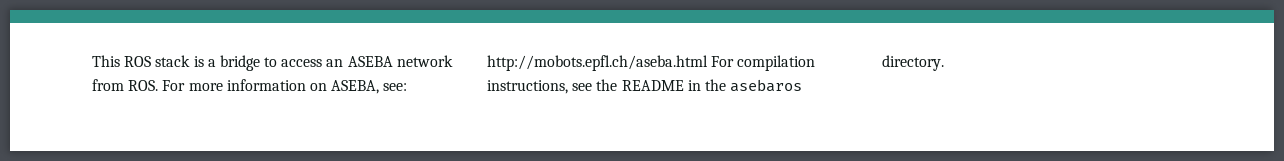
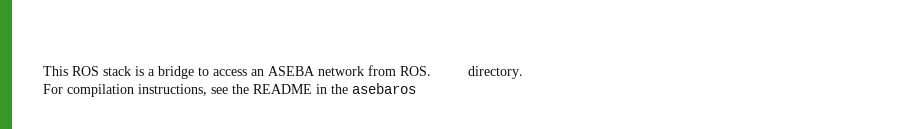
- This ROS stack is a bridge to access an ASEBA network from ROS. For more information on ASEBA, see: http://mobots.epfl.ch/aseba.html For compilation instructions, see the README in the asebaros directory.
+ This ROS stack is a bridge to access an ASEBA network from ROS. For compilation instructions, see the README in the asebaros directory.

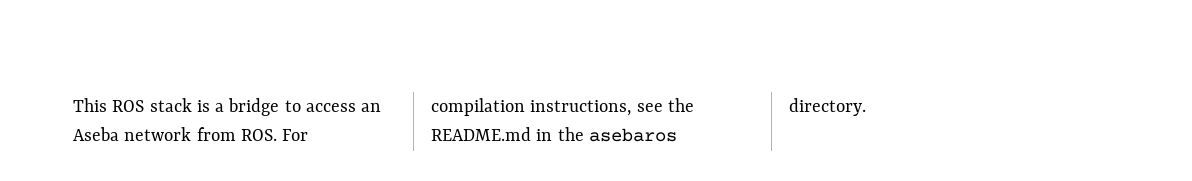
- This ROS stack is a bridge to access an ASEBA network from ROS. For compilation instructions, see the README in the asebaros directory.
+ This ROS stack is a bridge to access an Aseba network from ROS. For compilation instructions, see the README.md in the asebaros directory.

